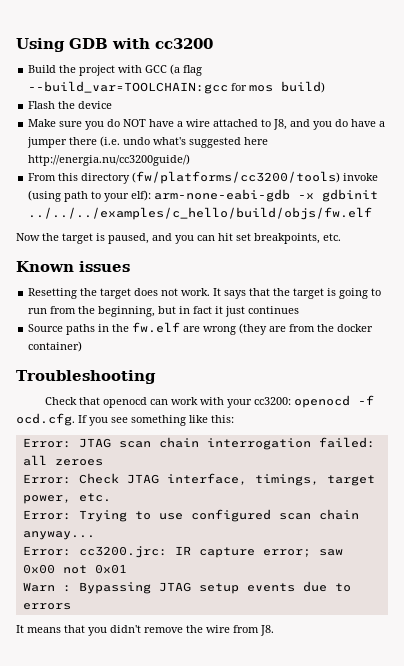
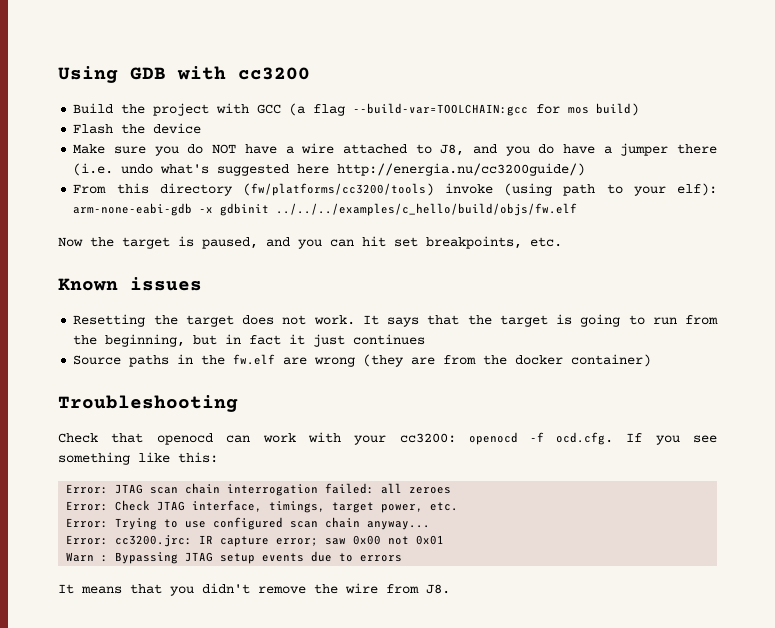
- Build the project with GCC (a flag --build_var=TOOLCHAIN:gcc for mos build)
+ Build the project with GCC (a flag --build-var=TOOLCHAIN:gcc for mos build)

